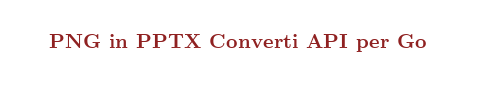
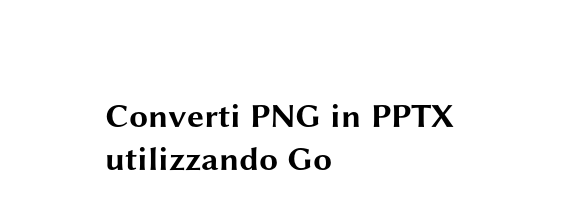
- PNG in PPTX Converti API per Go
+ Converti PNG in PPTX utilizzando Go

